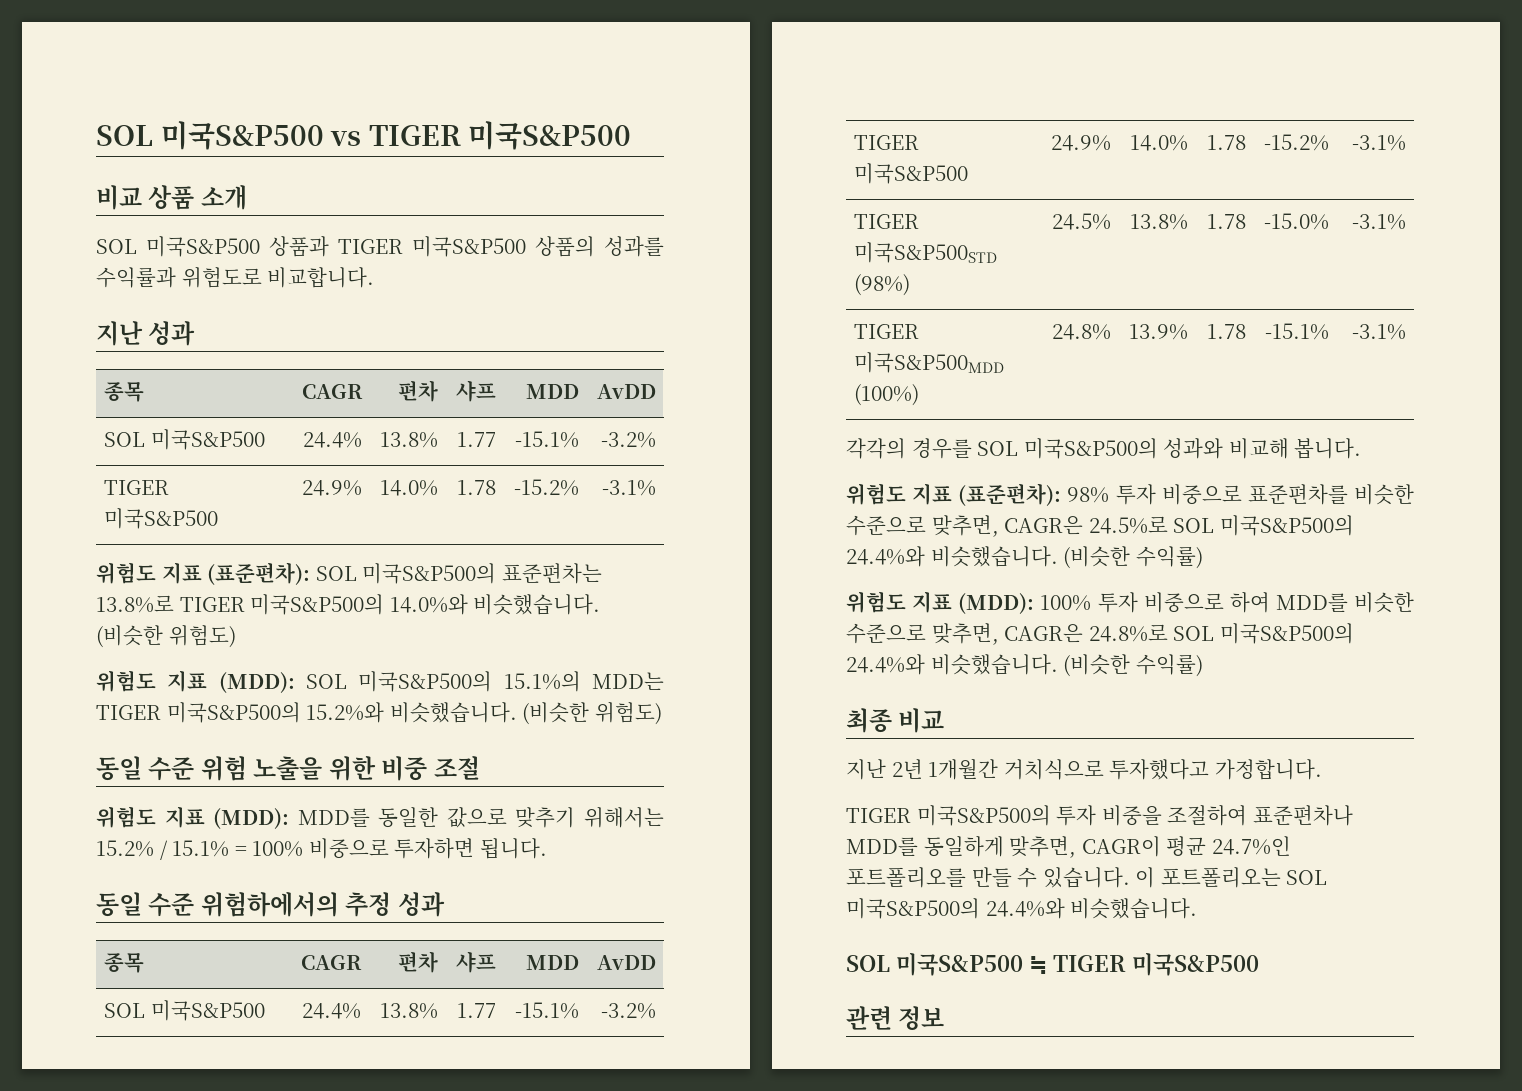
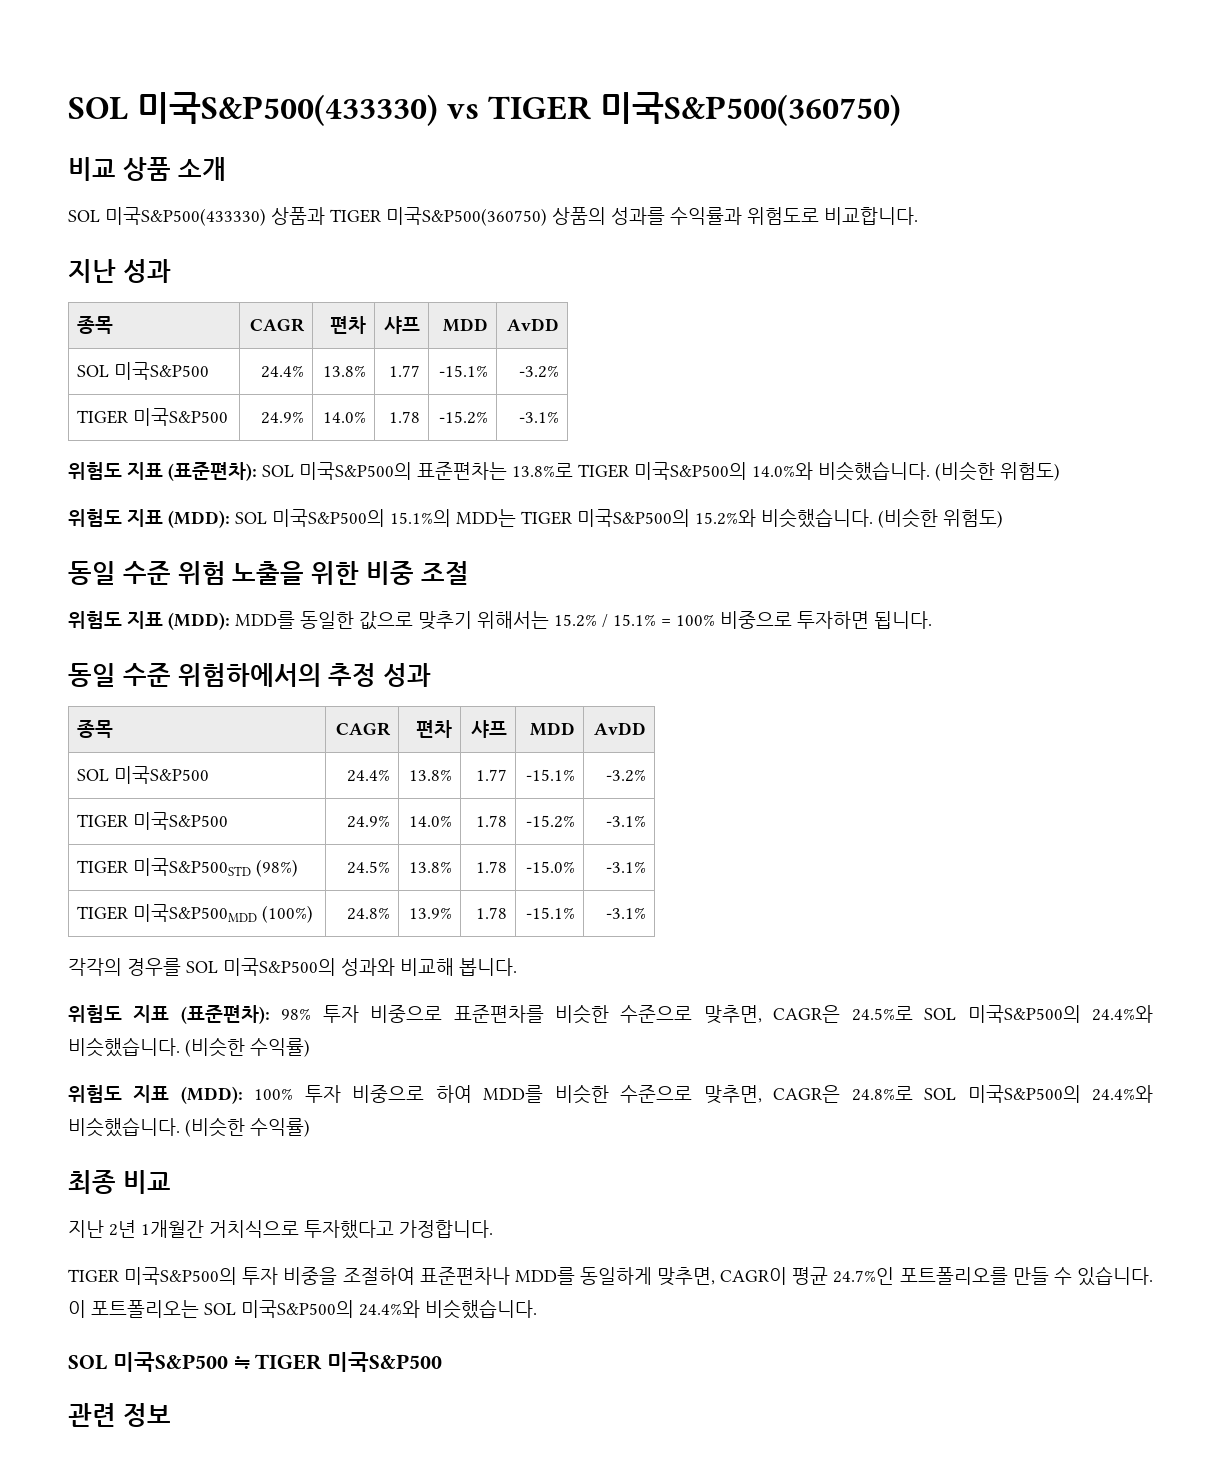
- SOL 미국S&P500 vs TIGER 미국S&P500
+ SOL 미국S&P500(433330) vs TIGER 미국S&P500(360750)
- SOL 미국S&P500 상품과 TIGER 미국S&P500 상품의 성과를 수익률과 위험도로 비교합니다.
+ SOL 미국S&P500(433330) 상품과 TIGER 미국S&P500(360750) 상품의 성과를 수익률과 위험도로 비교합니다.

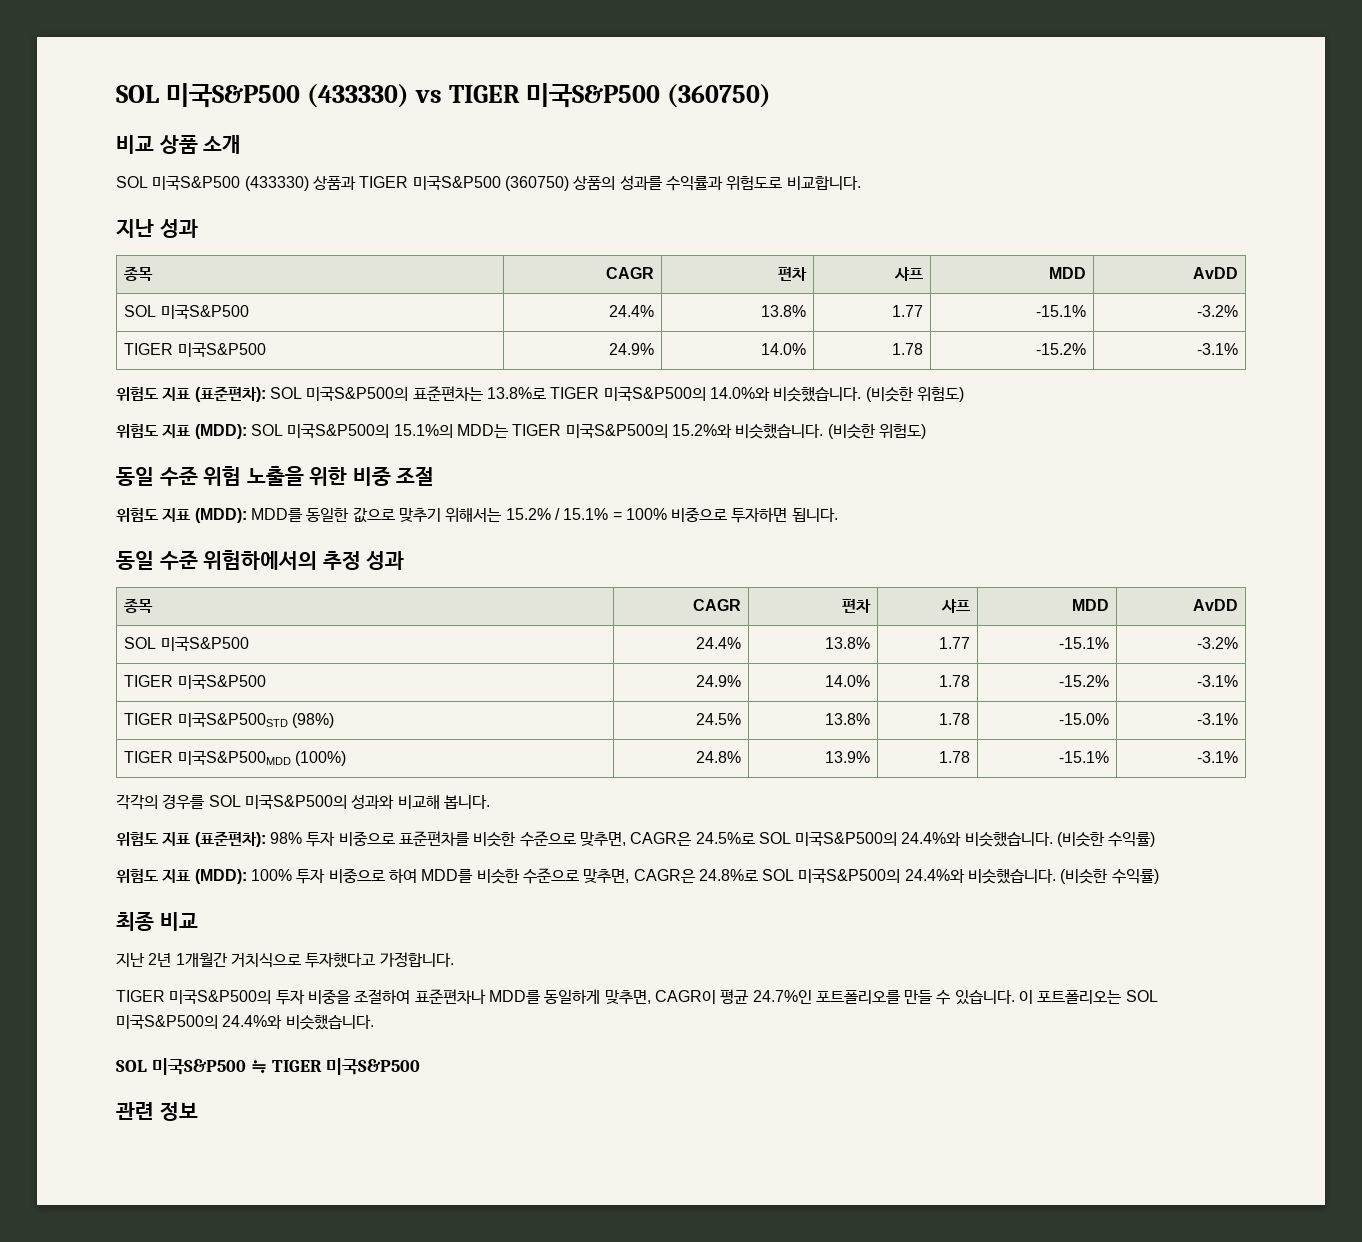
- SOL 미국S&P500(433330) vs TIGER 미국S&P500(360750)
+ SOL 미국S&P500 (433330) vs TIGER 미국S&P500 (360750)
  비교 상품 소개
- SOL 미국S&P500(433330) 상품과 TIGER 미국S&P500(360750) 상품의 성과를 수익률과 위험도로 비교합니다.
+ SOL 미국S&P500 (433330) 상품과 TIGER 미국S&P500 (360750) 상품의 성과를 수익률과 위험도로 비교합니다.

